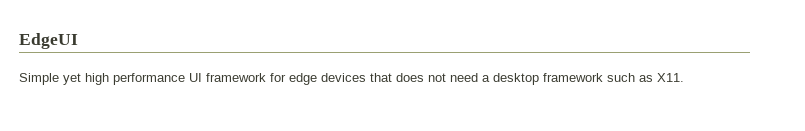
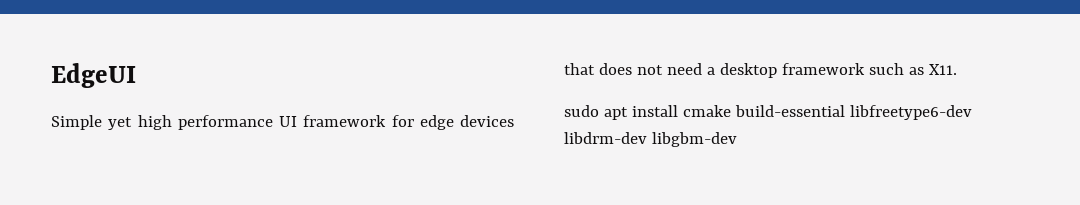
+ sudo apt install cmake build-essential libfreetype6-dev libdrm-dev libgbm-dev

